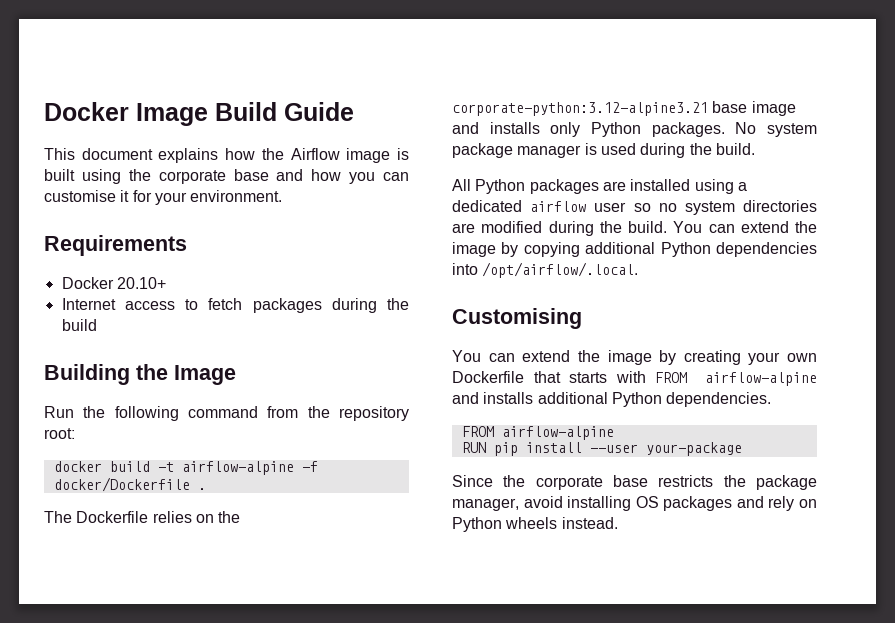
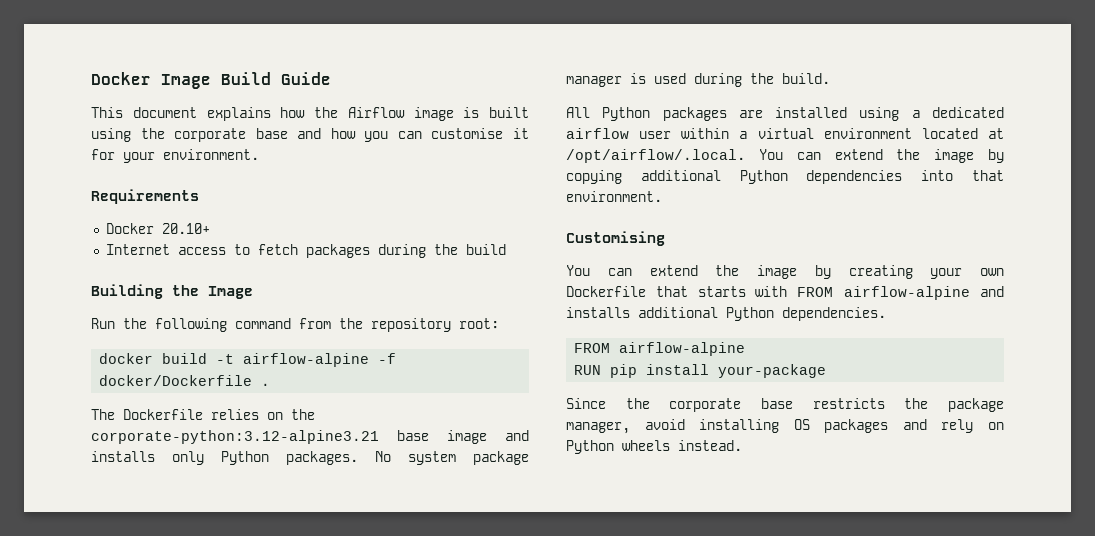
- All Python packages are installed using a dedicated airflow user so no system directories are modified during the build. You can extend the image by copying additional Python dependencies into /opt/airflow/.local.
+ All Python packages are installed using a dedicated airflow user within a virtual environment located at /opt/airflow/.local. You can extend the image by copying additional Python dependencies into that environment.
- RUN pip install --user your-package
+ RUN pip install your-package

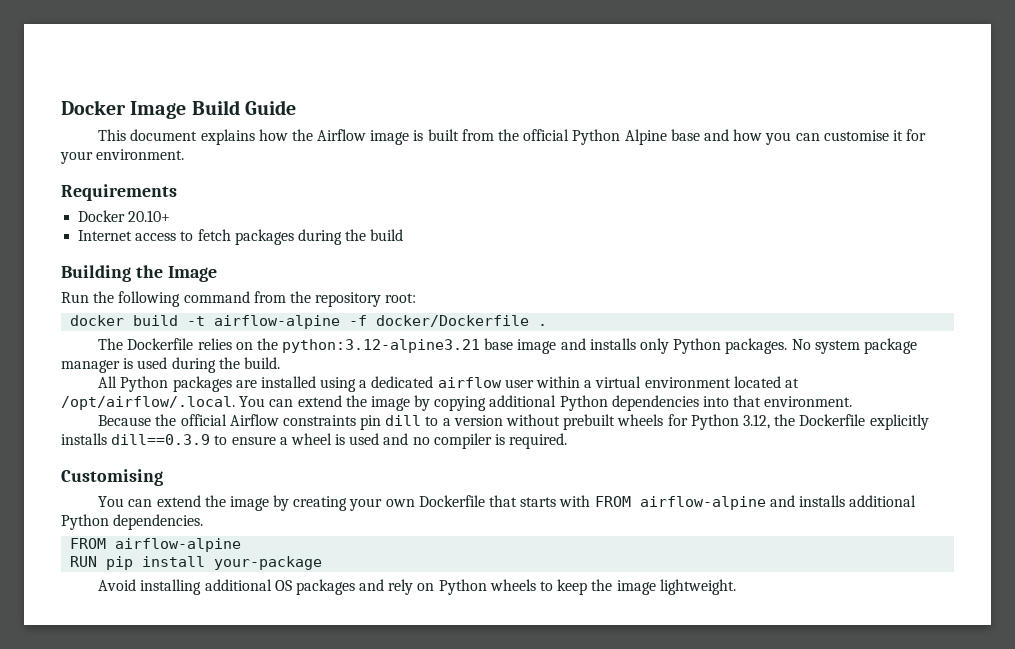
- This document explains how the Airflow image is built using the corporate base and how you can customise it for your environment.
+ This document explains how the Airflow image is built from the official Python Alpine base and how you can customise it for your environment.
- The Dockerfile relies on the corporate-python:3.12-alpine3.21 base image and installs only Python packages.
+ The Dockerfile relies on the python:3.12-alpine3.21 base image and installs only Python packages.
+ Because the official Airflow constraints pin dill to a version without prebuilt wheels for Python 3.12, the Dockerfile explicitly installs dill==0.3.9 to ensure a wheel is used and no compiler is required.
- Since the corporate base restricts the package manager, avoid installing OS packages and rely on Python wheels instead.
+ Avoid installing additional OS packages and rely on Python wheels to keep the image lightweight.

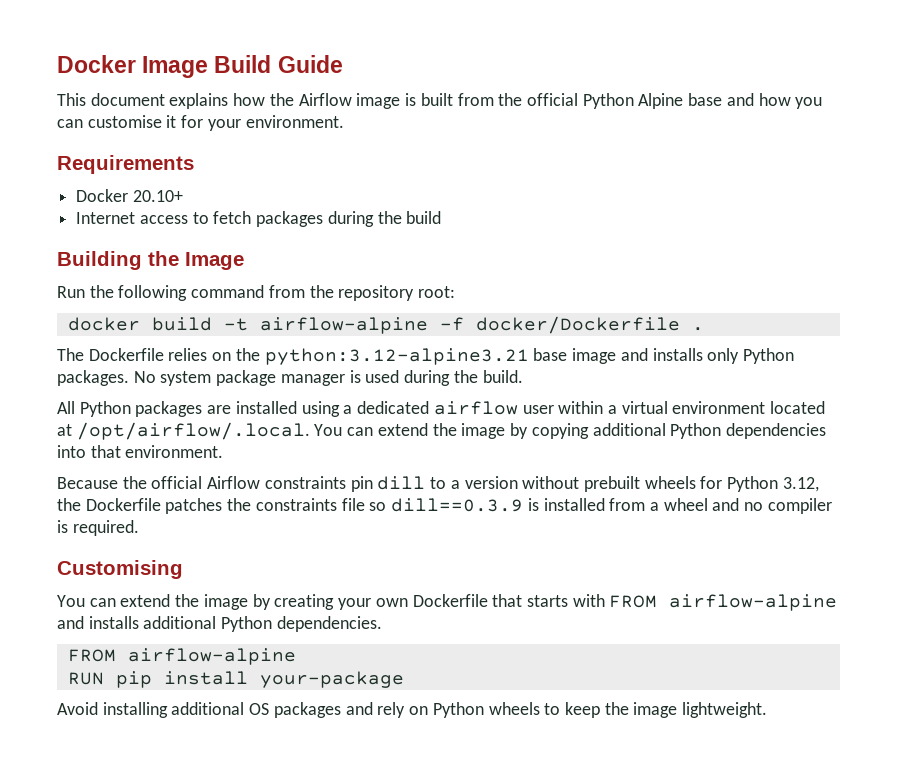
- Because the official Airflow constraints pin dill to a version without prebuilt wheels for Python 3.12, the Dockerfile explicitly installs dill==0.3.9 to ensure a wheel is used and no compiler is required.
+ Because the official Airflow constraints pin dill to a version without prebuilt wheels for Python 3.12, the Dockerfile patches the constraints file so dill==0.3.9 is installed from a wheel and no compiler is required.

